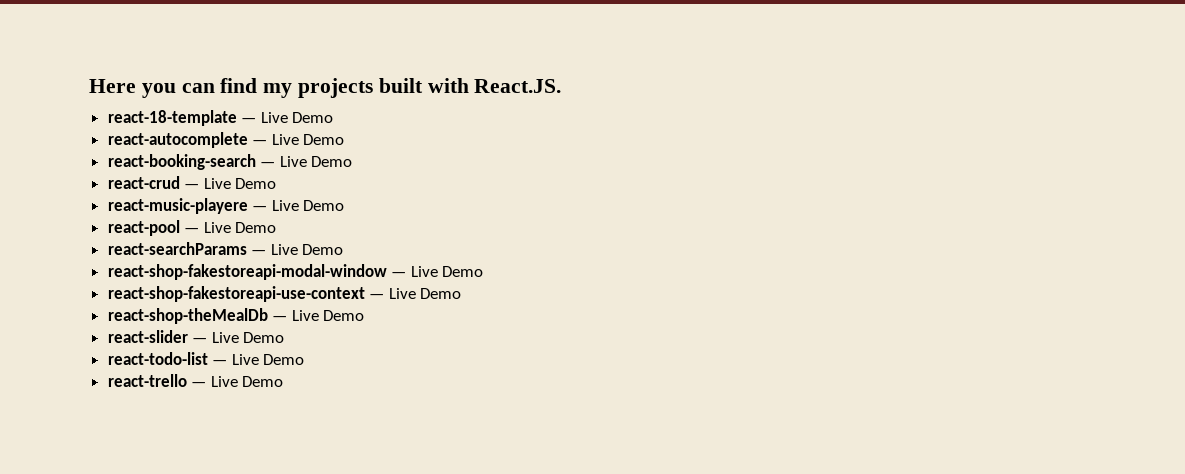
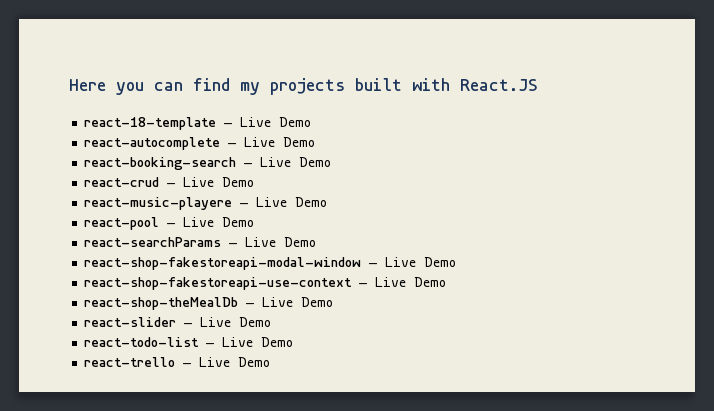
- Here you can find my projects built with React.JS.
+ Here you can find my projects built with React.JS

